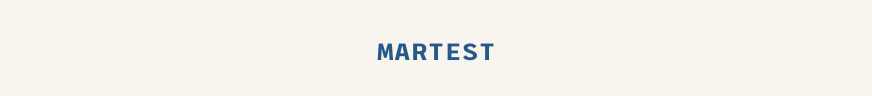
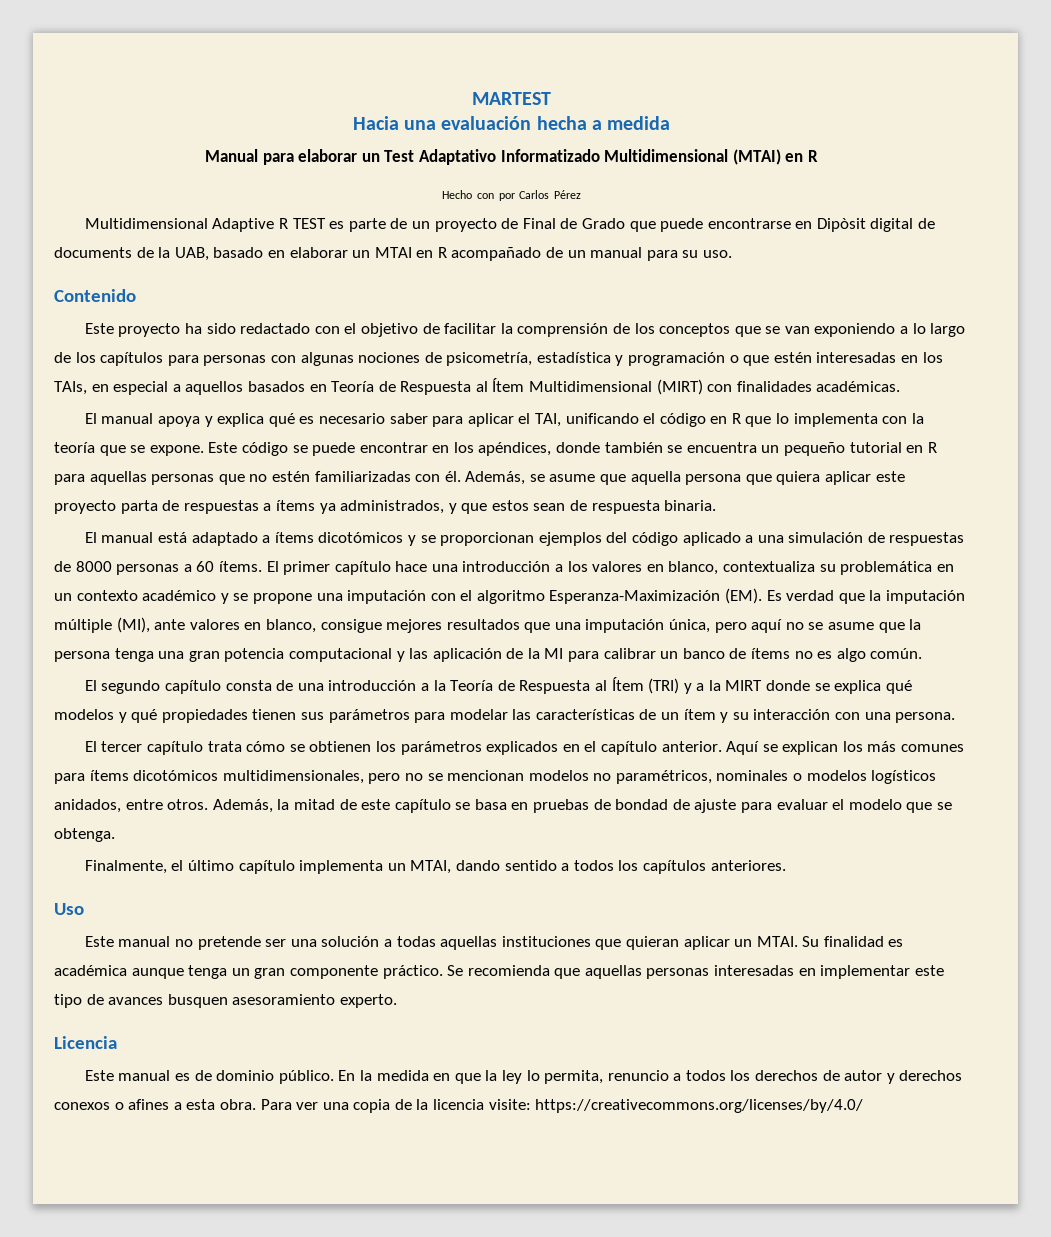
+ Hacia una evaluación hecha a medida
+ Manual para elaborar un Test Adaptativo Informatizado Multidimensional (MTAI) en R
+ Hecho con por Carlos Pérez
+ Multidimensional Adaptive R TEST es parte de un proyecto de Final de Grado que puede encontrarse en Dipòsit digital de documents de la UAB, basado en elaborar un MTAI en R acompañado de un manual para su uso.
+ Contenido
+ Este proyecto ha sido redactado con el objetivo de facilitar la comprensión de los conceptos que se van exponiendo a lo largo de los capítulos para personas con algunas nociones de psicometría, estadística y programación o que estén interesadas en los TAIs, en especial a aquellos basados en Teoría de Respuesta al Ítem Multidimensional (MIRT) con finalidades académicas.
+ El manual apoya y explica qué es necesario saber para aplicar el TAI, unificando el código en R que lo implementa con la teoría que se expone. Este código se puede encontrar en los apéndices, donde también se encuentra un pequeño tutorial en R para aquellas personas que no estén familiarizadas con él. Además, se asume que aquella persona que quiera aplicar este proyecto parta de respuestas a ítems ya administrados, y que estos sean de respuesta binaria.
+ El manual está adaptado a ítems dicotómicos y se proporcionan ejemplos del código aplicado a una simulación de respuestas de 8000 personas a 60 ítems. El primer capítulo hace una introducción a los valores en blanco, contextualiza su problemática en un contexto académico y se propone una imputación con el algoritmo Esperanza-Maximización (EM). Es verdad que la imputación múltiple (MI), ante valores en blanco, consigue mejores resultados que una imputación única, pero aquí no se asume que la persona tenga una gran potencia computacional y las aplicación de la MI para calibrar un banco de ítems no es algo común.
+ El segundo capítulo consta de una introducción a la Teoría de Respuesta al Ítem (TRI) y a la MIRT donde se explica qué modelos y qué propiedades tienen sus parámetros para modelar las características de un ítem y su interacción con una persona.
+ El tercer capítulo trata cómo se obtienen los parámetros explicados en el capítulo anterior. Aquí se explican los más comunes para ítems dicotómicos multidimensionales, pero no se mencionan modelos no paramétricos, nominales o modelos logísticos anidados, entre otros. Además, la mitad de este capítulo se basa en pruebas de bondad de ajuste para evaluar el modelo que se obtenga.
+ Finalmente, el último capítulo implementa un MTAI, dando sentido a todos los capítulos anteriores.
+ Uso
+ Este manual no pretende ser una solución a todas aquellas instituciones que quieran aplicar un MTAI. Su finalidad es académica aunque tenga un gran componente práctico. Se recomienda que aquellas personas interesadas en implementar este tipo de avances busquen asesoramiento experto.
+ Licencia
+ Este manual es de dominio público. En la medida en que la ley lo permita, renuncio a todos los derechos de autor y derechos conexos o afines a esta obra. Para ver una copia de la licencia visite: https://creativecommons.org/licenses/by/4.0/

